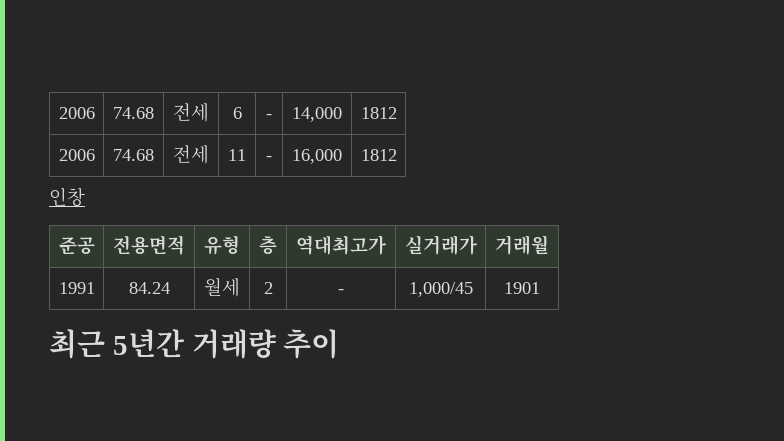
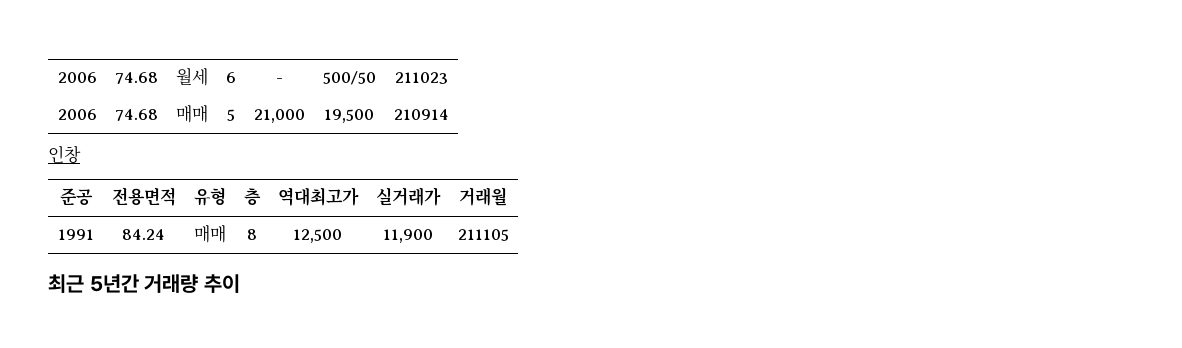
- 2006 | 74.68 | 전세 | 6 | - | 14,000 | 1812
- 2006 | 74.68 | 전세 | 11 | - | 16,000 | 1812
+ 2006 | 74.68 | 월세 | 6 | - | 500/50 | 211023
+ 2006 | 74.68 | 매매 | 5 | 21,000 | 19,500 | 210914
- 1991 | 84.24 | 월세 | 2 | - | 1,000/45 | 1901
+ 1991 | 84.24 | 매매 | 8 | 12,500 | 11,900 | 211105

